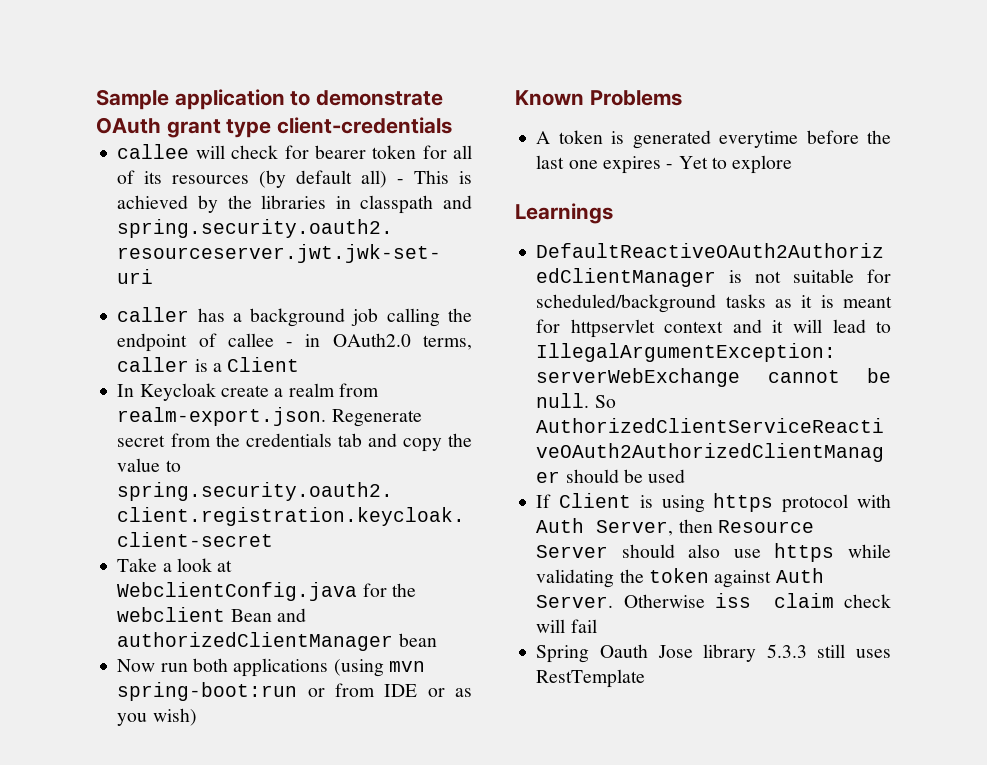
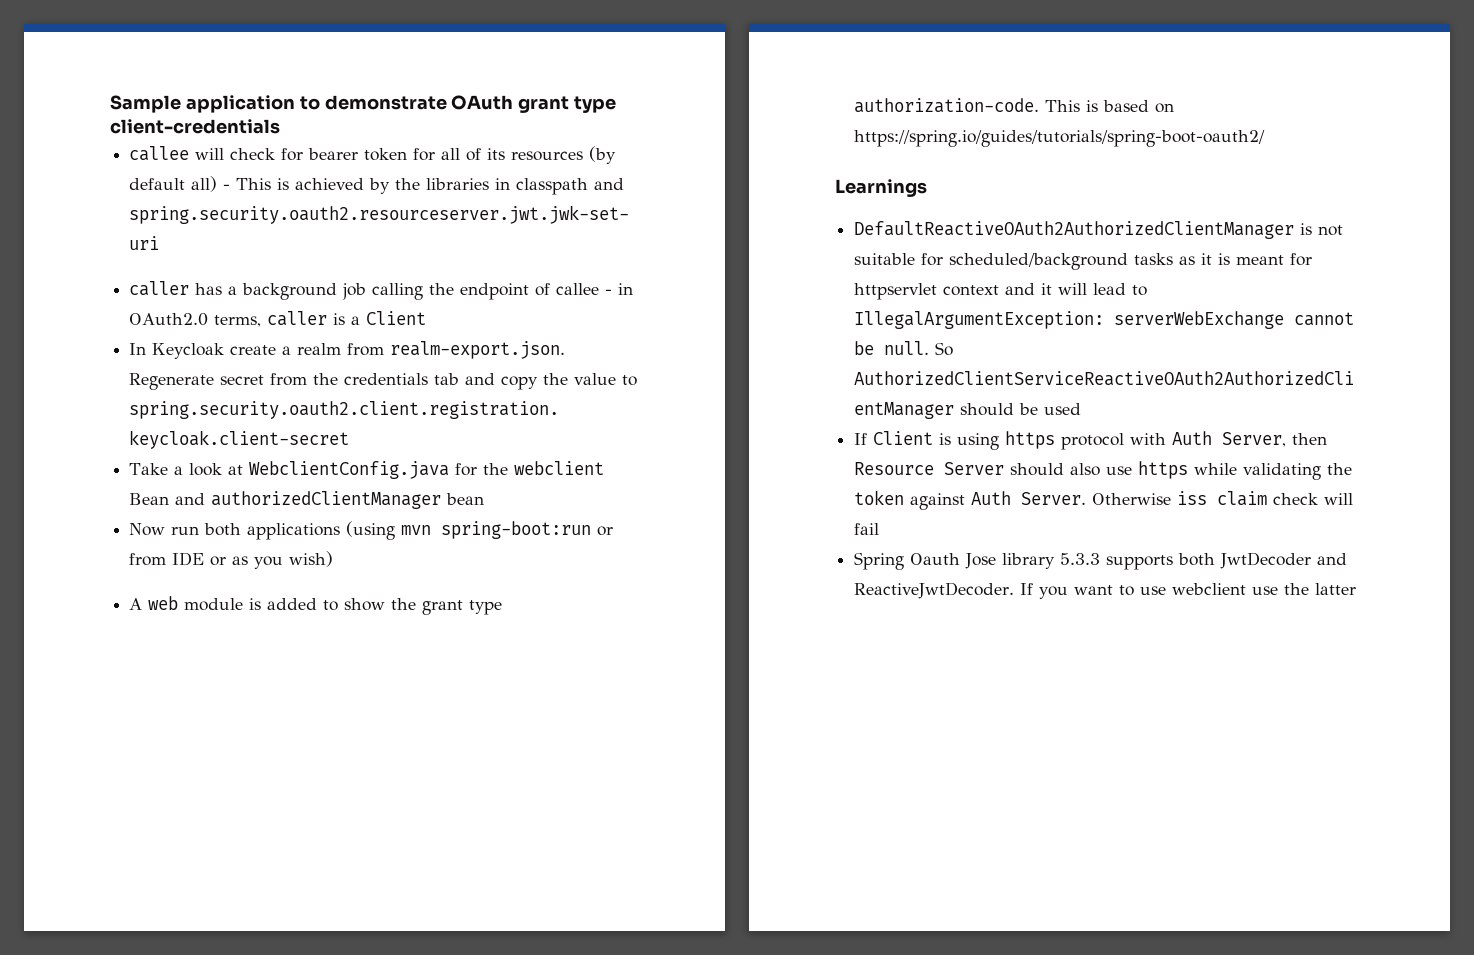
- Known Problems
- A token is generated everytime before the last one expires - Yet to explore
+ A web module is added to show the grant type authorization-code. This is based on https://spring.io/guides/tutorials/spring-boot-oauth2/
- Spring Oauth Jose library 5.3.3 still uses RestTemplate
+ Spring Oauth Jose library 5.3.3 supports both JwtDecoder and ReactiveJwtDecoder. If you want to use webclient use the latter

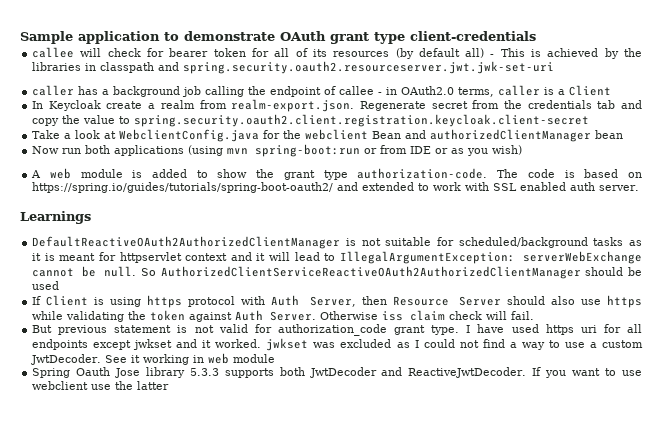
- This is based on https://spring.io/guides/tutorials/spring-boot-oauth2/
+ The code is based on https://spring.io/guides/tutorials/spring-boot-oauth2/ and extended to work with SSL enabled auth server.
- Otherwise iss claim check will fail
+ Otherwise iss claim check will fail.
+ But previous statement is not valid for authorization_code grant type. I have used https uri for all endpoints except jwkset and it worked. jwkset was excluded as I could not find a way to use a custom JwtDecoder. See it working in web module

